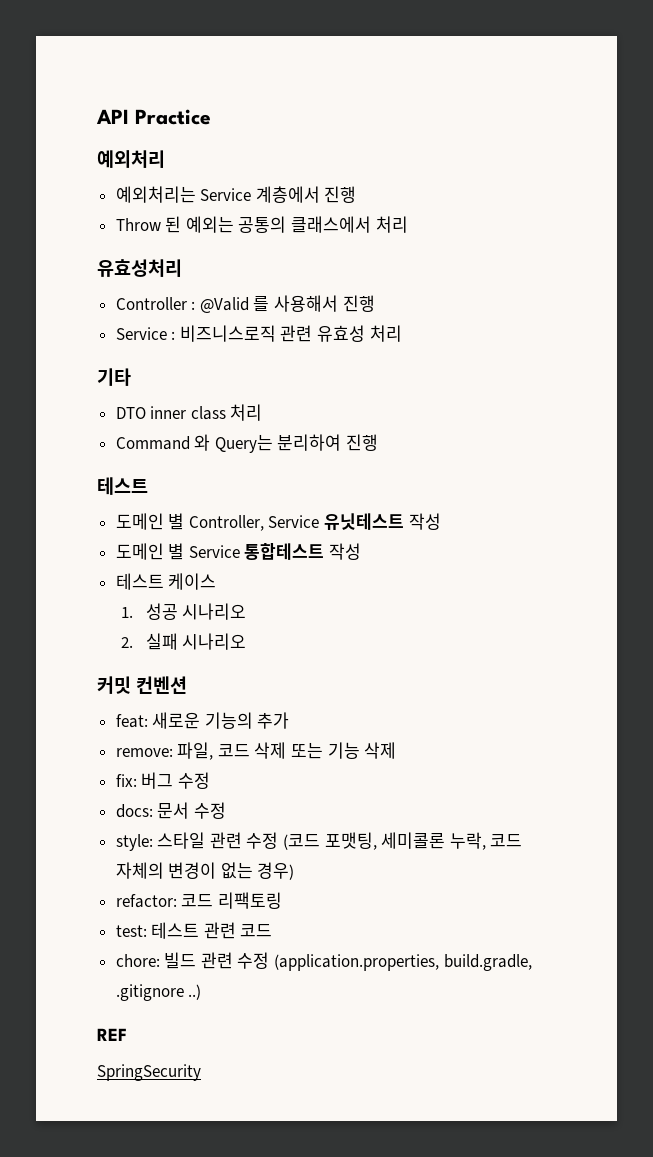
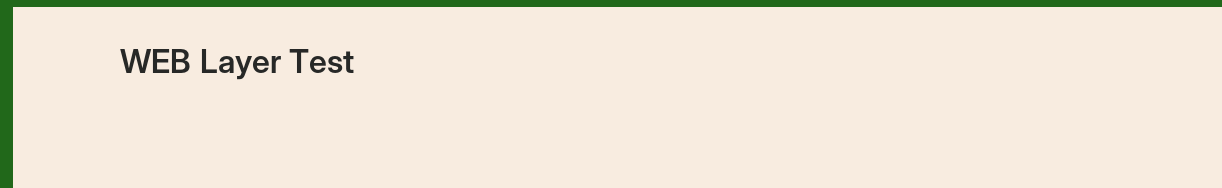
- API Practice
- 예외처리
- 예외처리는 Service 계층에서 진행
- Throw 된 예외는 공통의 클래스에서 처리
- 유효성처리
- Controller : @Valid 를 사용해서 진행
- Service : 비즈니스로직 관련 유효성 처리
- 기타
- DTO inner class 처리
- Command 와 Query는 분리하여 진행
- 테스트
- 도메인 별 Controller, Service 유닛테스트 작성
- 도메인 별 Service 통합테스트 작성
- 테스트 케이스
- 1. 성공 시나리오
- 2. 실패 시나리오
- 커밋 컨벤션
- feat: 새로운 기능의 추가
- remove: 파일, 코드 삭제 또는 기능 삭제
- fix: 버그 수정
- docs: 문서 수정
- style: 스타일 관련 수정 (코드 포맷팅, 세미콜론 누락, 코드 자체의 변경이 없는 경우)
- refactor: 코드 리팩토링
- test: 테스트 관련 코드
- chore: 빌드 관련 수정 (application.properties, build.gradle, .gitignore ..)
- REF
- SpringSecurity
+ WEB Layer Test

